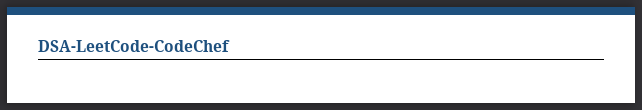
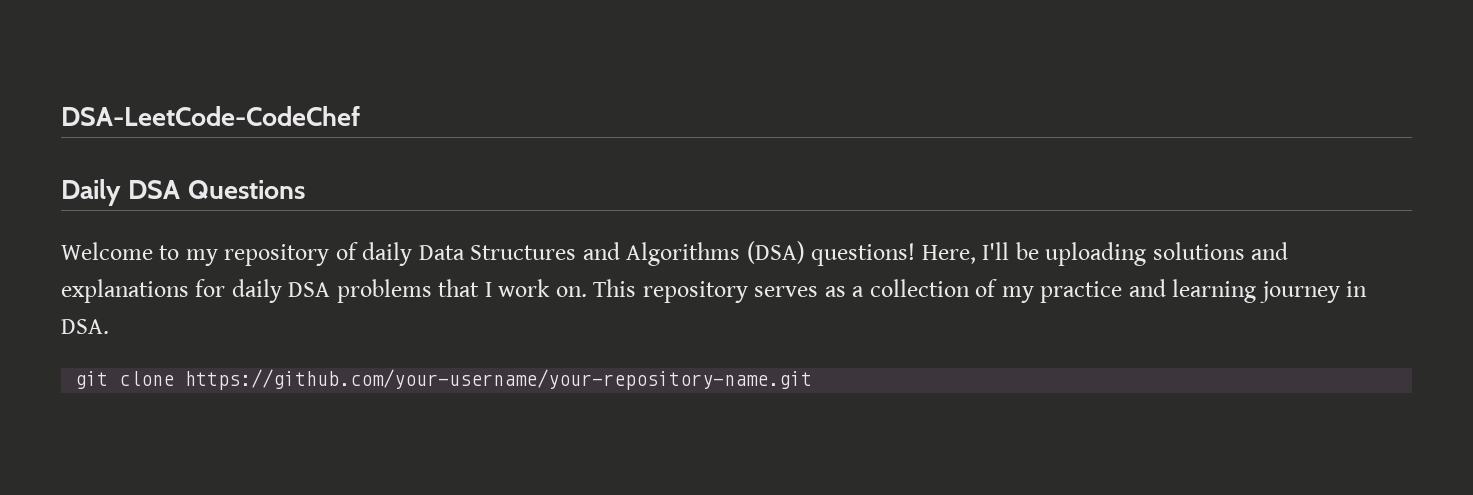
+ Daily DSA Questions
+ Welcome to my repository of daily Data Structures and Algorithms (DSA) questions! Here, I'll be uploading solutions and explanations for daily DSA problems that I work on. This repository serves as a collection of my practice and learning journey in DSA.
+ git clone https://github.com/your-username/your-repository-name.git

